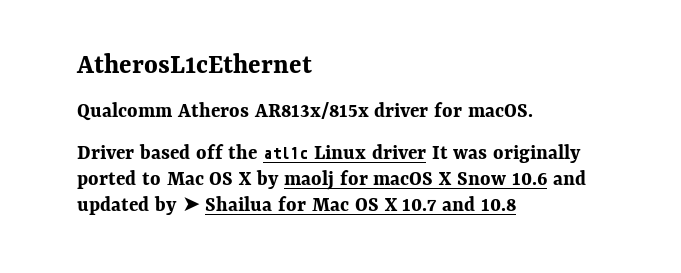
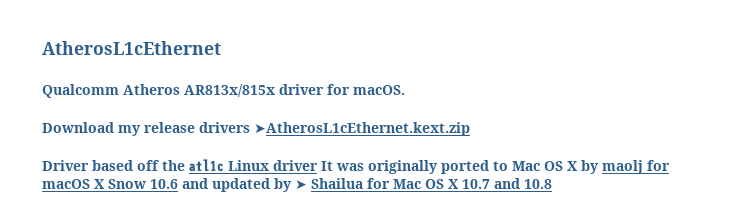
+ Download my release drivers ➤AtherosL1cEthernet.kext.zip

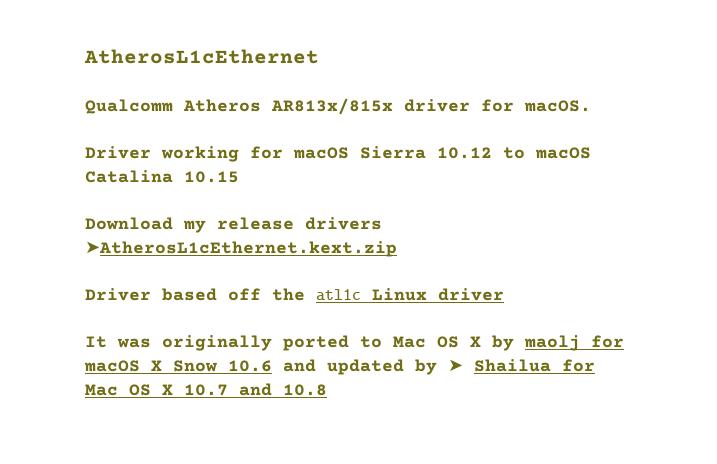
+ Driver working for macOS Sierra 10.12 to macOS Catalina 10.15
- Driver based off the atl1c Linux driver It was originally ported to Mac OS X by maolj for macOS X Snow 10.6 and updated by ➤ Shailua for Mac OS X 10.7 and 10.8
+ Driver based off the atl1c Linux driver
+ It was originally ported to Mac OS X by maolj for macOS X Snow 10.6 and updated by ➤ Shailua for Mac OS X 10.7 and 10.8

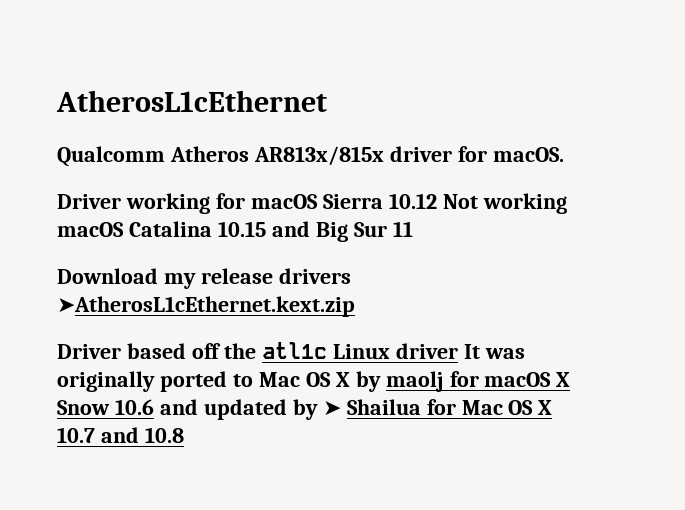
- Driver working for macOS Sierra 10.12 to macOS Catalina 10.15
+ Driver working for macOS Sierra 10.12 Not working macOS Catalina 10.15 and Big Sur 11
- Driver based off the atl1c Linux driver
- It was originally ported to Mac OS X by maolj for macOS X Snow 10.6 and updated by ➤ Shailua for Mac OS X 10.7 and 10.8
+ Driver based off the atl1c Linux driver It was originally ported to Mac OS X by maolj for macOS X Snow 10.6 and updated by ➤ Shailua for Mac OS X 10.7 and 10.8

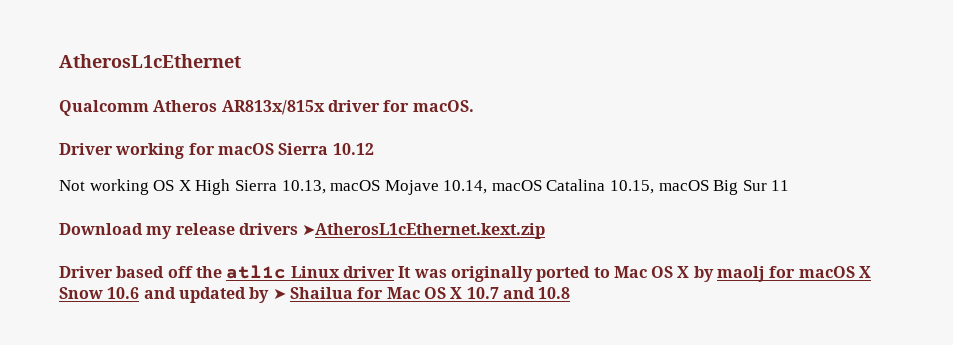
- Driver working for macOS Sierra 10.12 Not working macOS Catalina 10.15 and Big Sur 11
+ Driver working for macOS Sierra 10.12
+ Not working OS X High Sierra 10.13, macOS Mojave 10.14, macOS Catalina 10.15, macOS Big Sur 11

